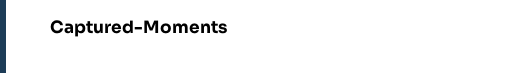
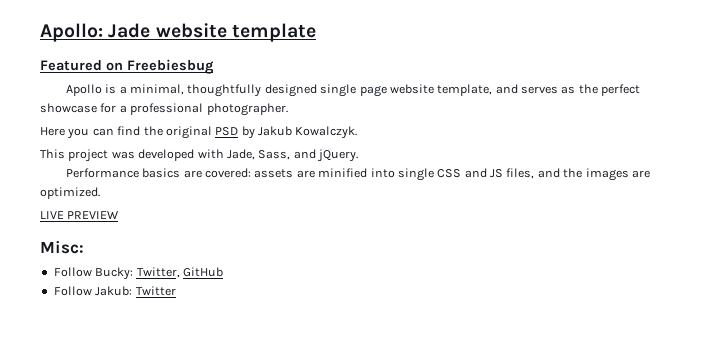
- Captured-Moments
+ Apollo: Jade website template
+ Featured on Freebiesbug
+ Apollo is a minimal, thoughtfully designed single page website template, and serves as the perfect showcase for a professional photographer.
+ Here you can find the original PSD by Jakub Kowalczyk.
+ This project was developed with Jade, Sass, and jQuery.
+ Performance basics are covered: assets are minified into single CSS and JS files, and the images are optimized.
+ LIVE PREVIEW
+ Misc:
+ Follow Bucky: Twitter, GitHub
+ Follow Jakub: Twitter

